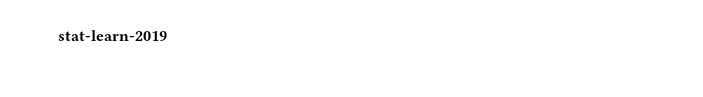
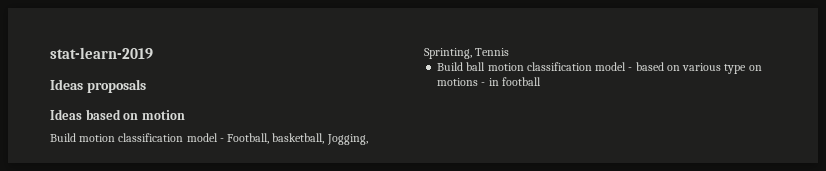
+ Ideas proposals
+ Ideas based on motion
+ Build motion classification model - Football, basketball, Jogging, Sprinting, Tennis
+ Build ball motion classification model - based on various type on motions - in football

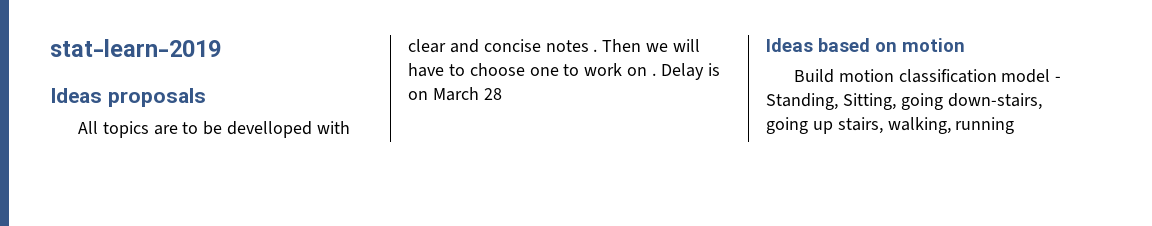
+ All topics are to be develloped with clear and concise notes . Then we will have to choose one to work on . Delay is on March 28
- Build motion classification model - Football, basketball, Jogging, Sprinting, Tennis
- Build ball motion classification model - based on various type on motions - in football
+ Build motion classification model - Standing, Sitting, going down-stairs, going up stairs, walking, running

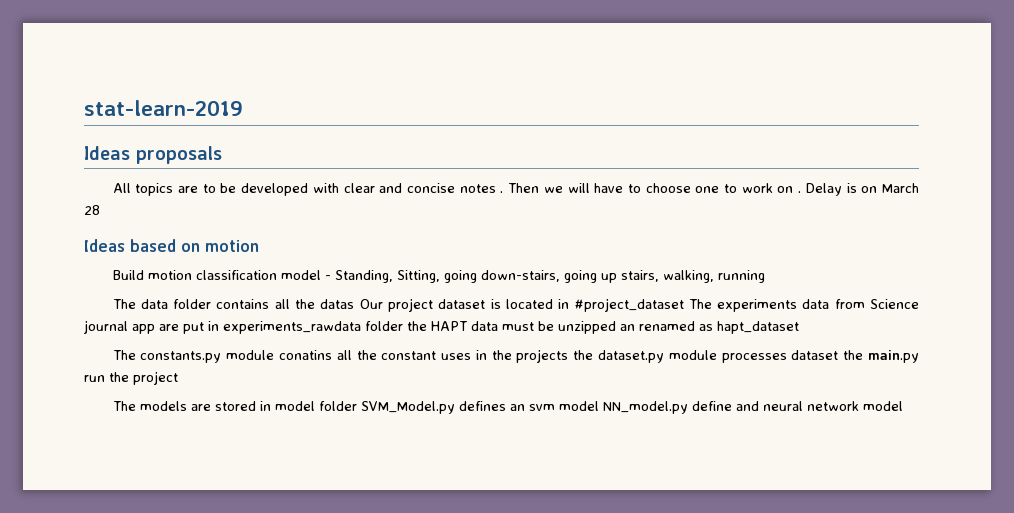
- All topics are to be develloped with clear and concise notes .
+ All topics are to be developed with clear and concise notes .
+ The data folder contains all the datas Our project dataset is located in #project_dataset The experiments data from Science journal app are put in experiments_rawdata folder the HAPT data must be unzipped an renamed as hapt_dataset
+ The constants.py module conatins all the constant uses in the projects the dataset.py module processes dataset the main.py run the project
+ The models are stored in model folder SVM_Model.py defines an svm model NN_model.py define and neural network model

